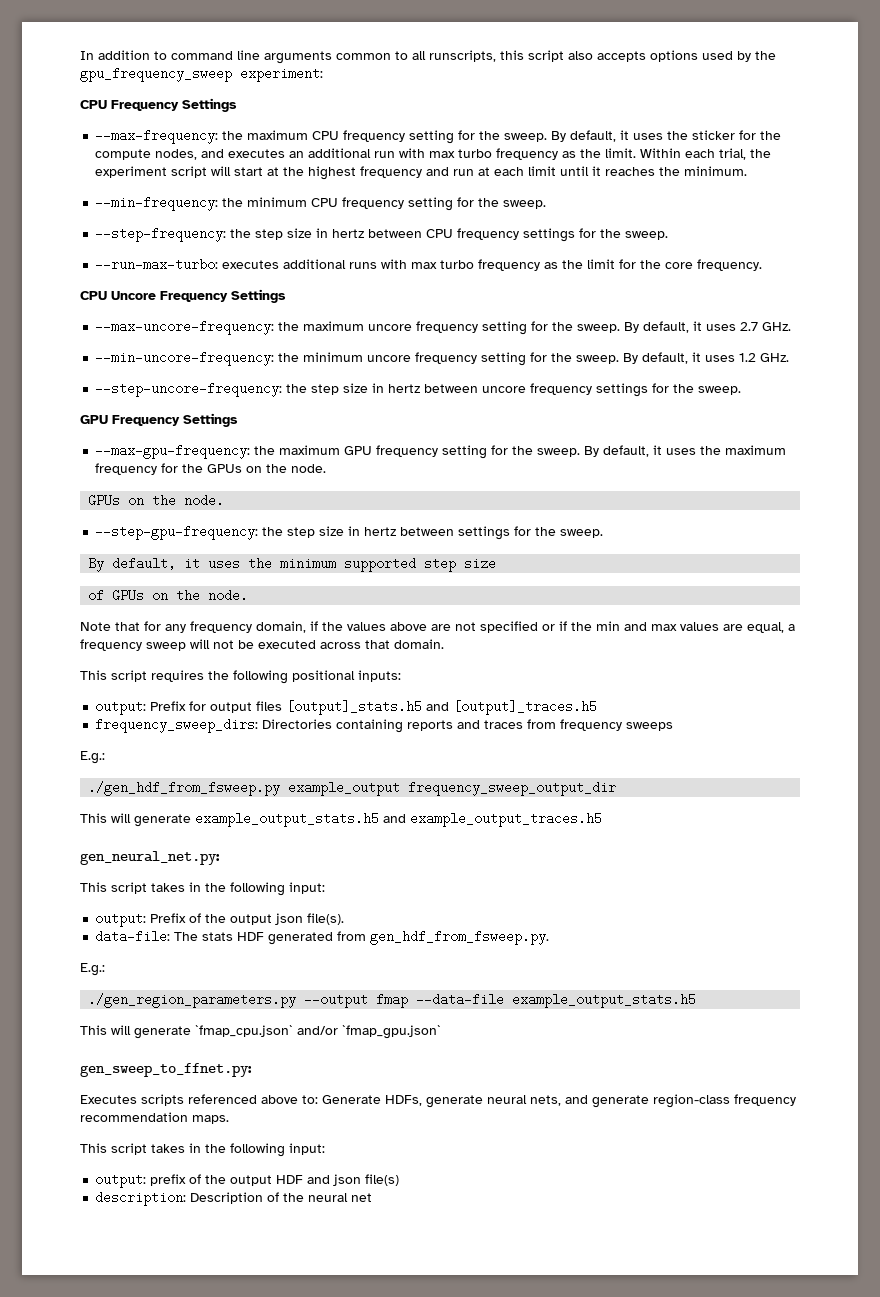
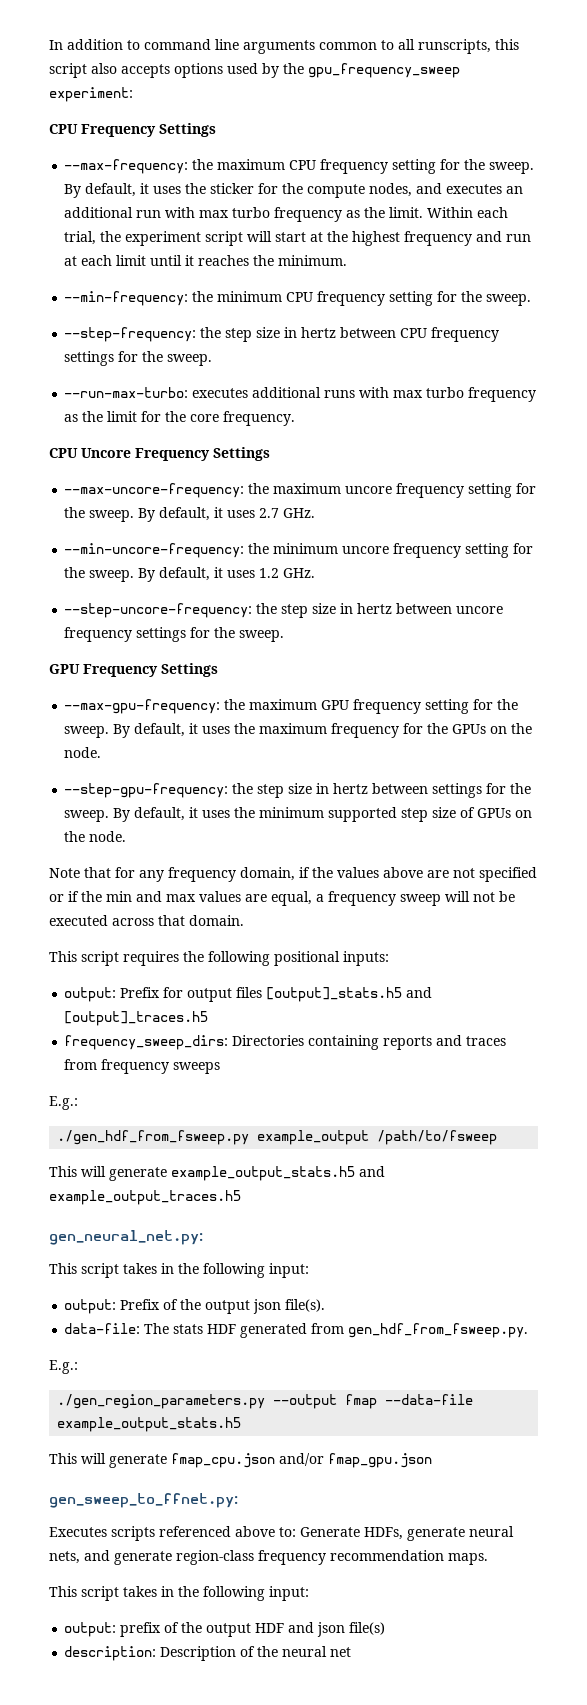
  By default, it uses the maximum frequency for the GPUs on the node.
- GPUs on the node.
- --step-gpu-frequency: the step size in hertz between settings for the sweep.
- By default, it uses the minimum supported step size
- of GPUs on the node.
+ --step-gpu-frequency: the step size in hertz between settings for the sweep. By default, it uses the minimum supported step size of GPUs on the node.
- ./gen_hdf_from_fsweep.py example_output frequency_sweep_output_dir
+ ./gen_hdf_from_fsweep.py example_output /path/to/fsweep
- This will generate `fmap_cpu.json` and/or `fmap_gpu.json`
+ This will generate fmap_cpu.json and/or fmap_gpu.json

